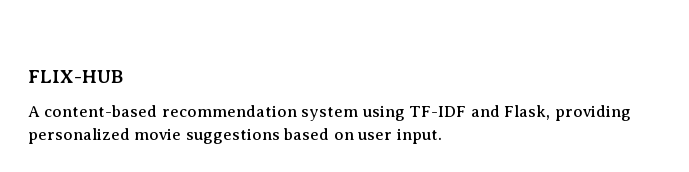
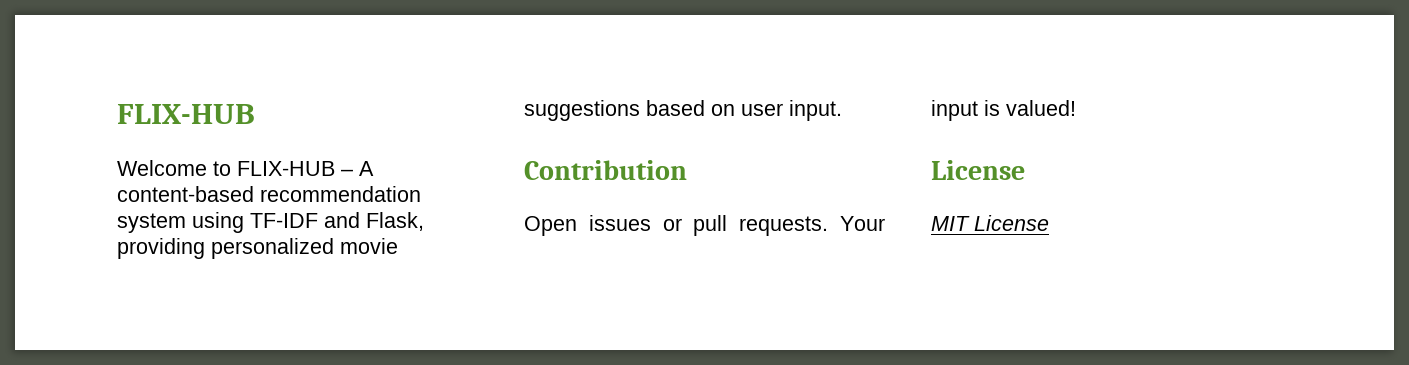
- A content-based recommendation system using TF-IDF and Flask, providing personalized movie suggestions based on user input.
+ Welcome to FLIX-HUB – A content-based recommendation system using TF-IDF and Flask, providing personalized movie suggestions based on user input.
+ Contribution
+ Open issues or pull requests. Your input is valued!
+ License
+ MIT License

